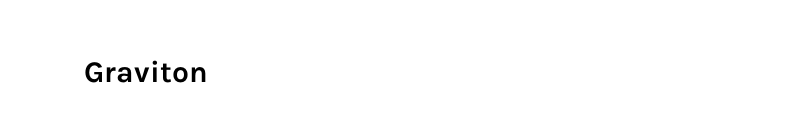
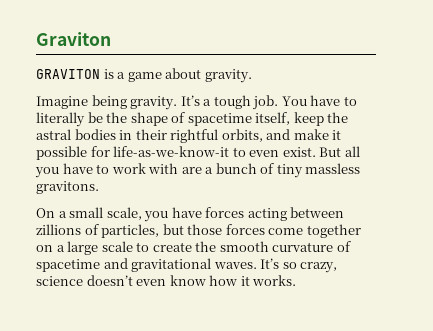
+ GRAVITON is a game about gravity.
+ Imagine being gravity. It’s a tough job. You have to literally be the shape of spacetime itself, keep the astral bodies in their rightful orbits, and make it possible for life-as-we-know-it to even exist. But all you have to work with are a bunch of tiny massless gravitons.
+ On a small scale, you have forces acting between zillions of particles, but those forces come together on a large scale to create the smooth curvature of spacetime and gravitational waves. It’s so crazy, science doesn’t even know how it works.

